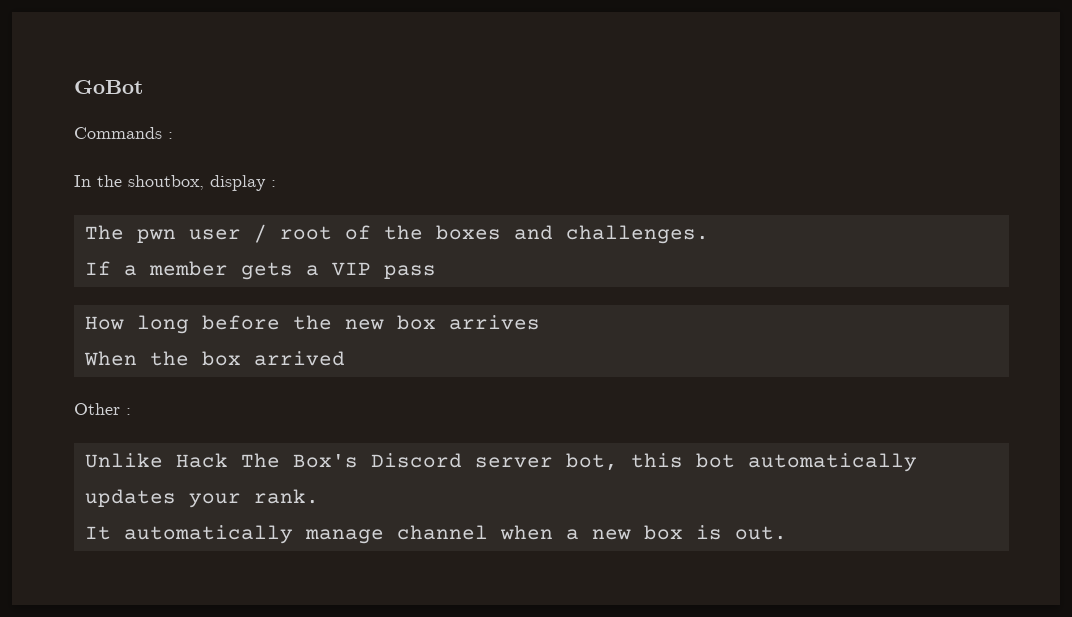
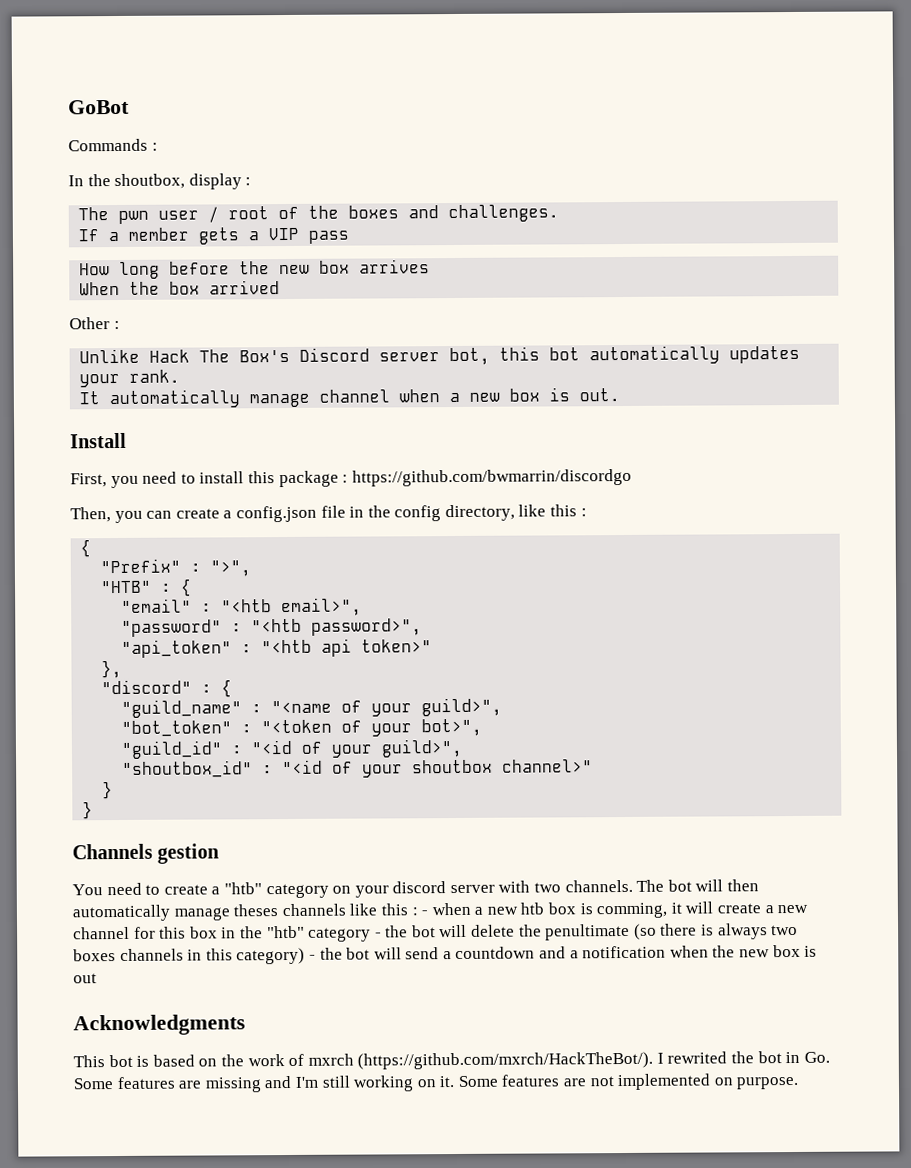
+ Install
+ First, you need to install this package : https://github.com/bwmarrin/discordgo
+ Then, you can create a config.json file in the config directory, like this :
+ {
+ "Prefix" : ">",
+ "HTB" : {
+ "email" : "<htb email>",
+ "password" : "<htb password>",
+ "api_token" : "<htb api token>"
+ },
+ "discord" : {
+ "guild_name" : "<name of your guild>",
+ "bot_token" : "<token of your bot>",
+ "guild_id" : "<id of your guild>",
+ "shoutbox_id" : "<id of your shoutbox channel>"
+ }
+ }
+ Channels gestion
+ You need to create a "htb" category on your discord server with two channels. The bot will then automatically manage theses channels like this : - when a new htb box is comming, it will create a new channel for this box in the "htb" category - the bot will delete the penultimate (so there is always two boxes channels in this category) - the bot will send a countdown and a notification when the new box is out
+ Acknowledgments
+ This bot is based on the work of mxrch (https://github.com/mxrch/HackTheBot/). I rewrited the bot in Go. Some features are missing and I'm still working on it. Some features are not implemented on purpose.

